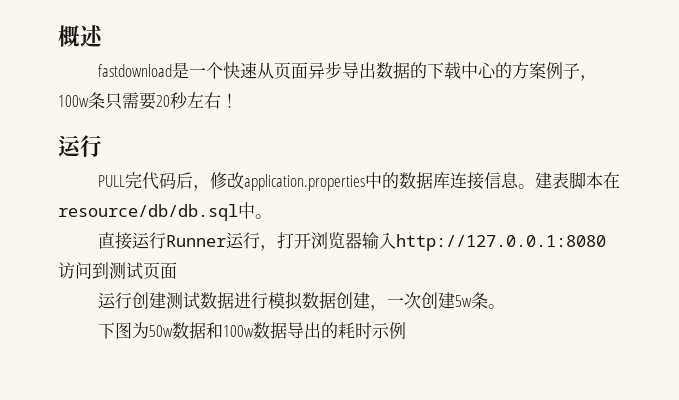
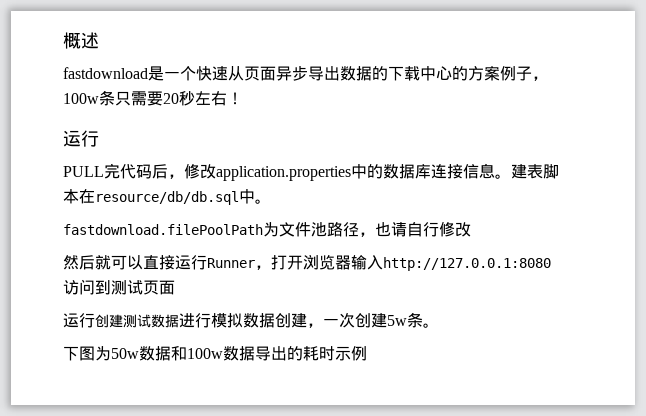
- 直接运行Runner运行，打开浏览器输入http://127.0.0.1:8080访问到测试页面
+ fastdownload.filePoolPath为文件池路径，也请自行修改
+ 然后就可以直接运行Runner，打开浏览器输入http://127.0.0.1:8080访问到测试页面

